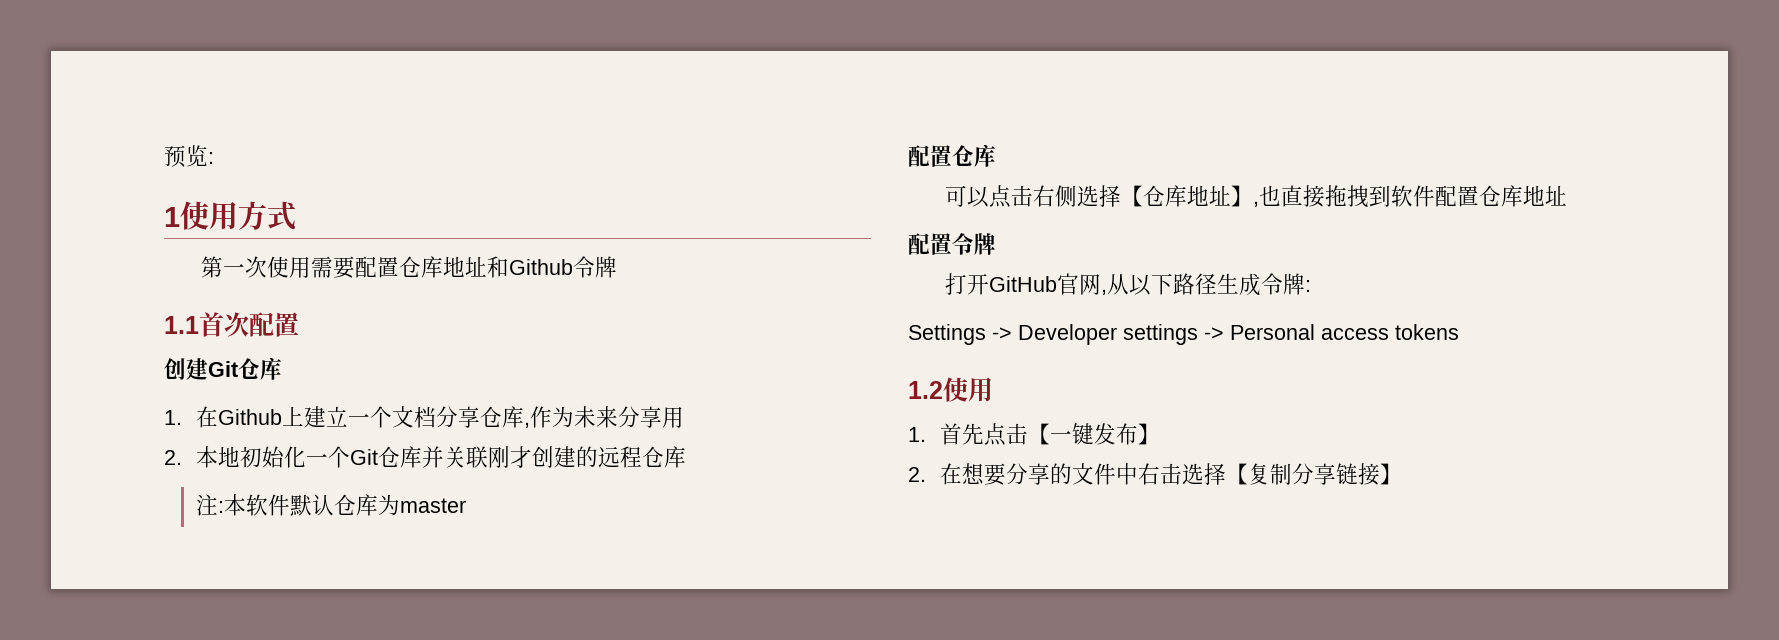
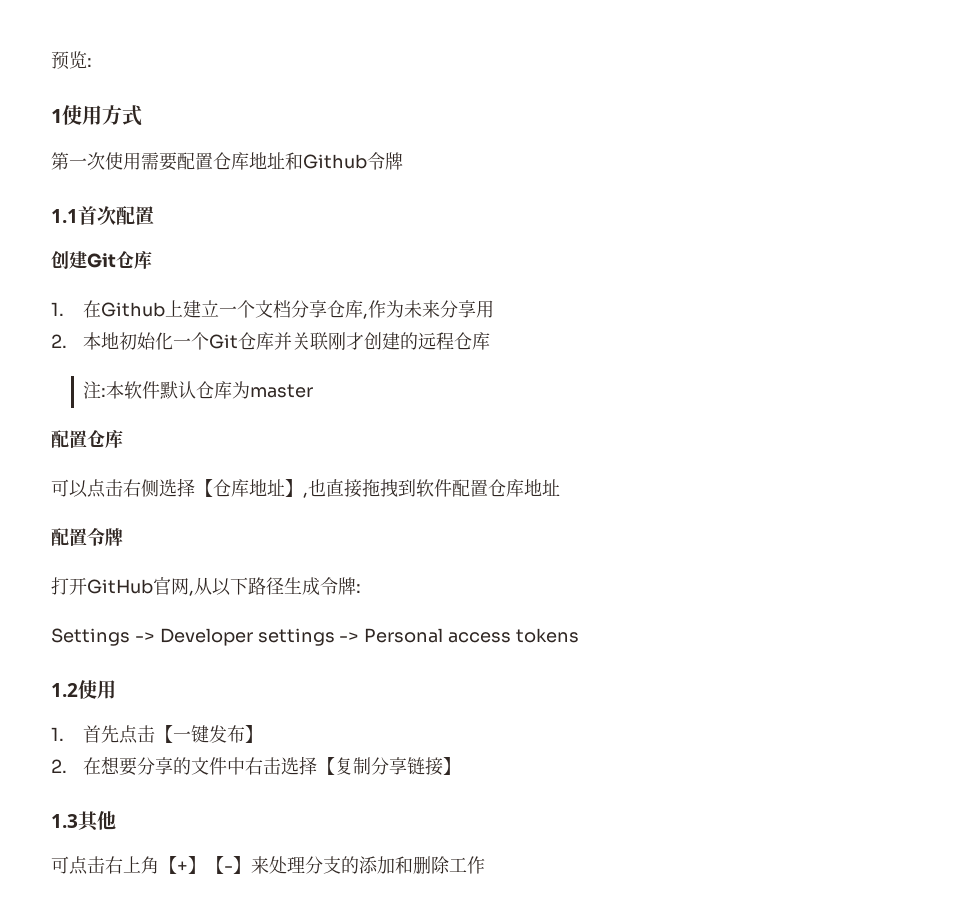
+ 1.3其他
+ 可点击右上角【+】【-】来处理分支的添加和删除工作

